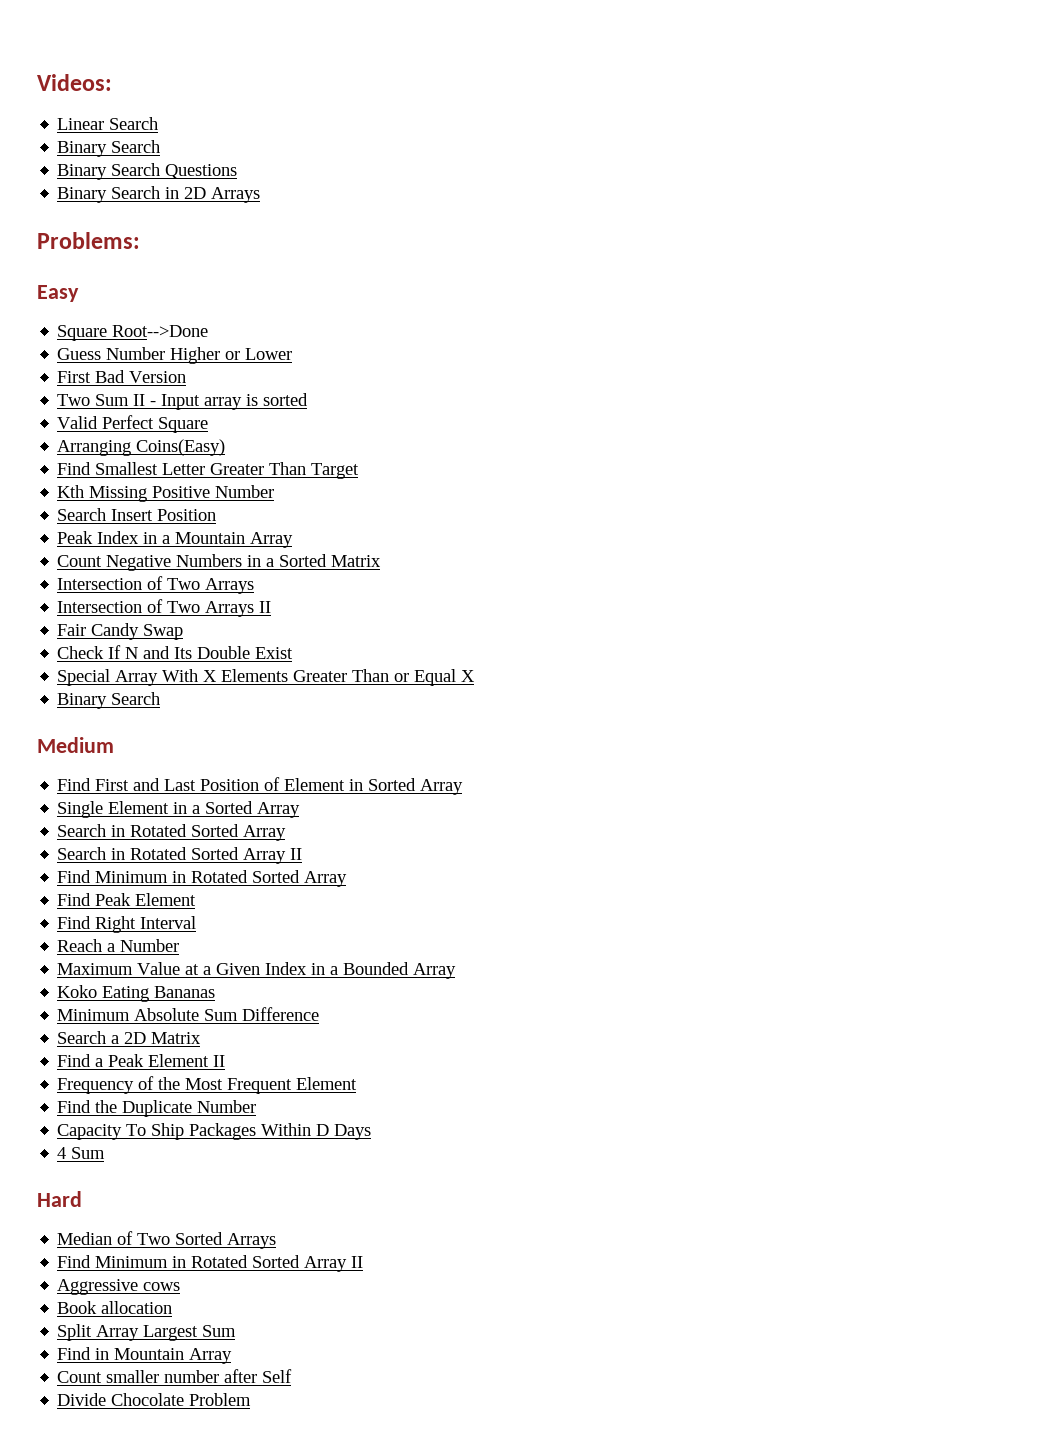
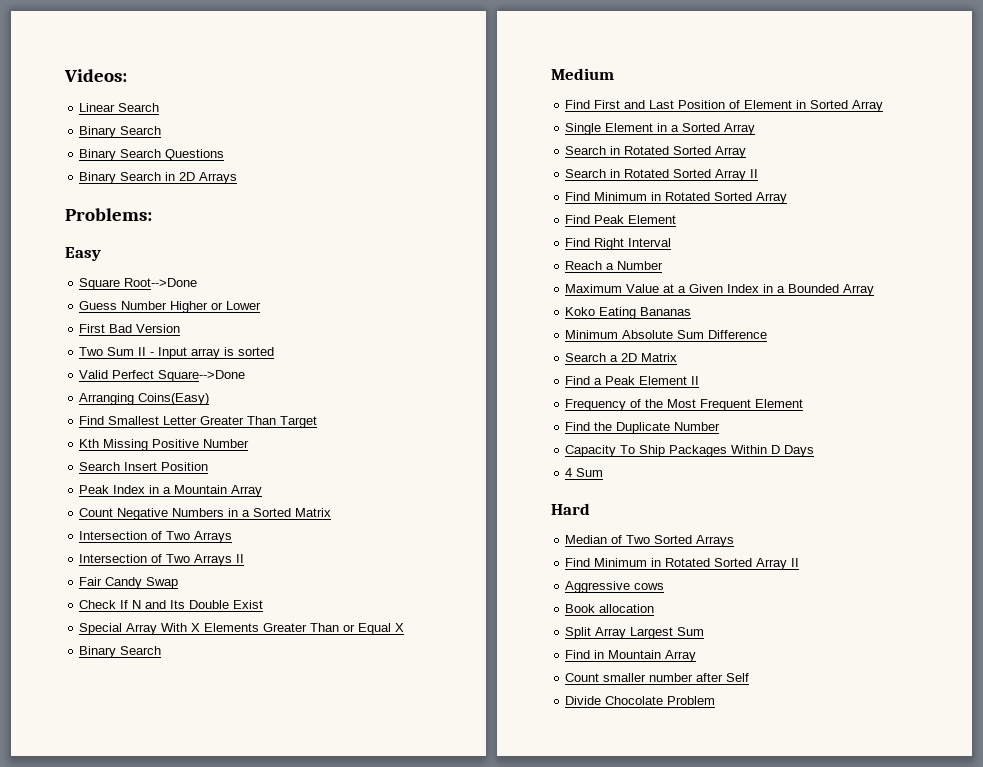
- Valid Perfect Square
+ Valid Perfect Square-->Done

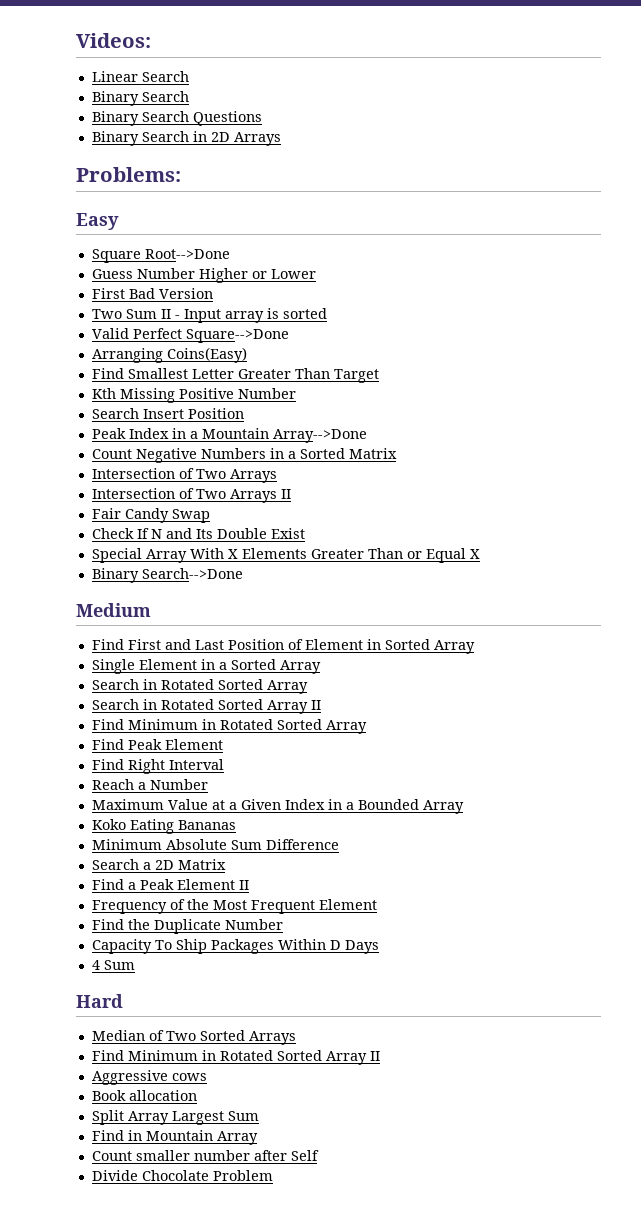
- Peak Index in a Mountain Array
+ Peak Index in a Mountain Array-->Done
  Special Array With X Elements Greater Than or Equal X
- Binary Search
+ Binary Search-->Done

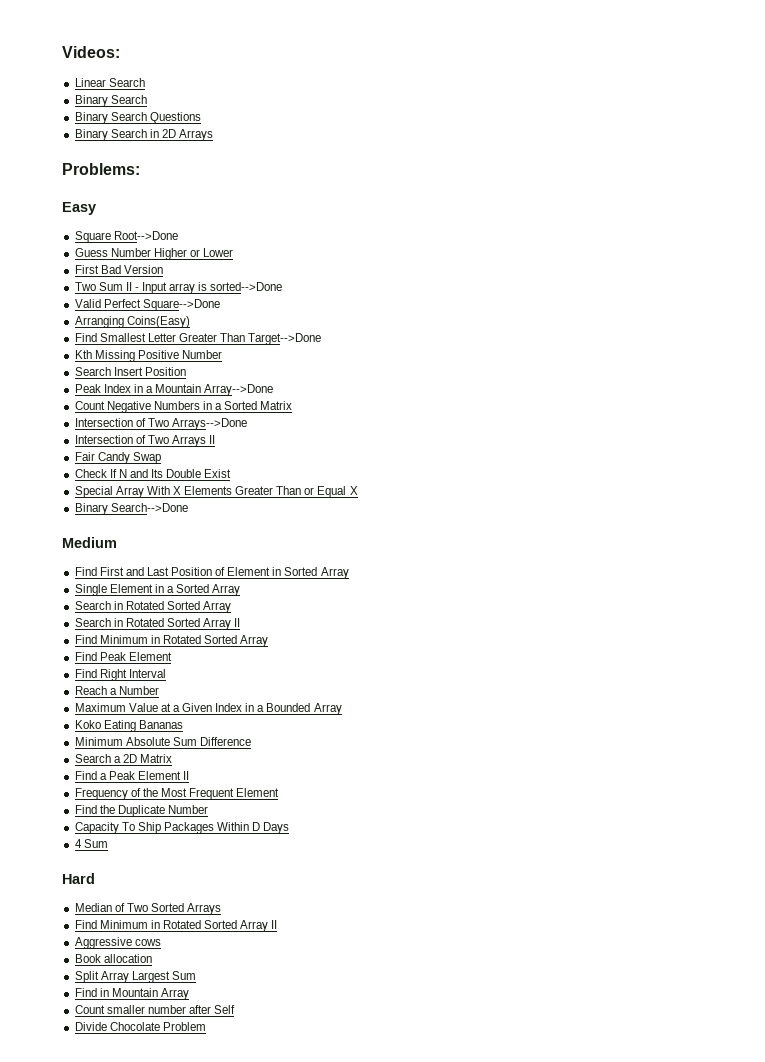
- Two Sum II - Input array is sorted
+ Two Sum II - Input array is sorted-->Done
- Find Smallest Letter Greater Than Target
+ Find Smallest Letter Greater Than Target-->Done
  Count Negative Numbers in a Sorted Matrix
- Intersection of Two Arrays
+ Intersection of Two Arrays-->Done

